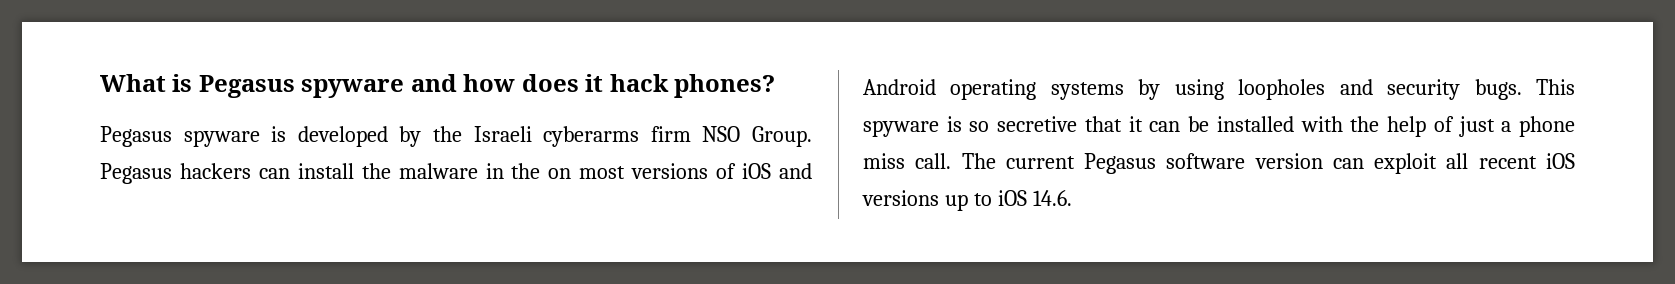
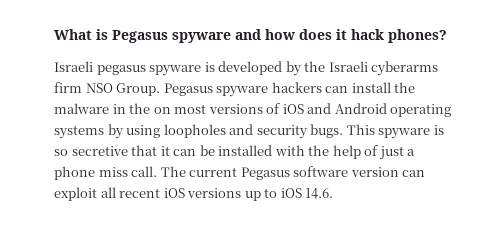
- Pegasus spyware is developed by the Israeli cyberarms firm NSO Group.
+ Israeli pegasus spyware is developed by the Israeli cyberarms firm NSO Group.
- Pegasus hackers can install the malware in the on most versions of iOS and Android operating systems by using loopholes and security bugs.
+ Pegasus spyware hackers can install the malware in the on most versions of iOS and Android operating systems by using loopholes and security bugs.

